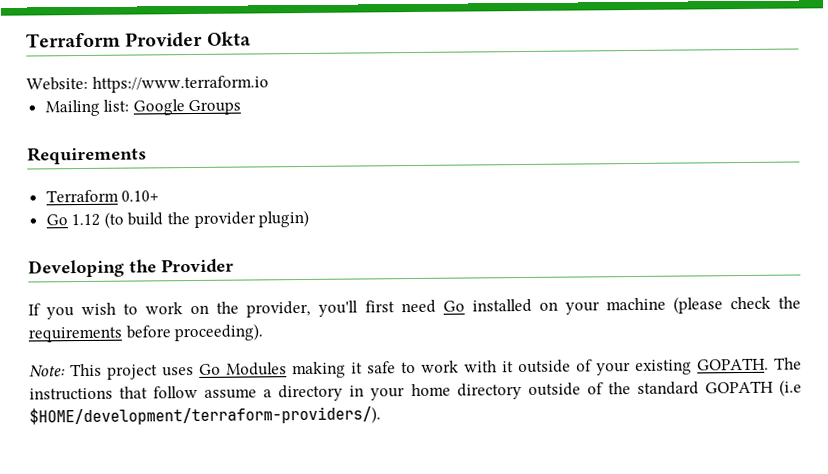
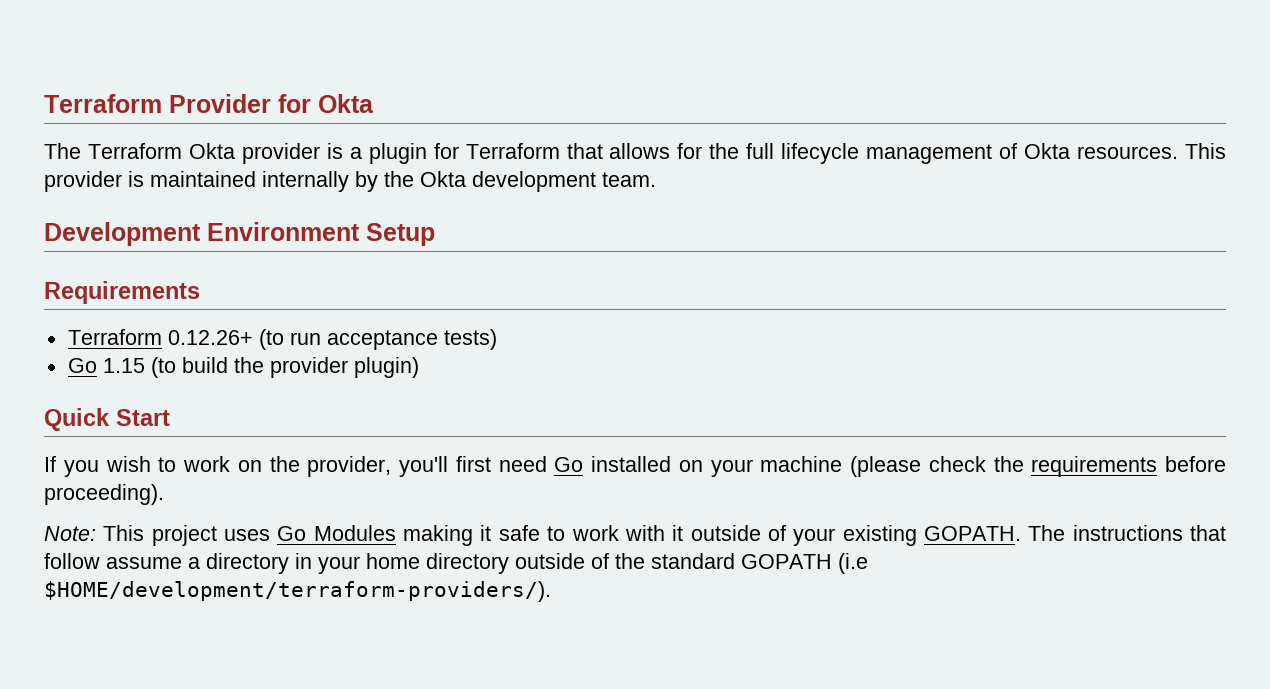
- Terraform Provider Okta
+ Terraform Provider for Okta
- Website: https://www.terraform.io
- Mailing list: Google Groups
+ The Terraform Okta provider is a plugin for Terraform that allows for the full lifecycle management of Okta resources. This provider is maintained internally by the Okta development team.
+ Development Environment Setup
  Requirements
- Terraform 0.10+
- Go 1.12 (to build the provider plugin)
+ Terraform 0.12.26+ (to run acceptance tests)
+ Go 1.15 (to build the provider plugin)
- Developing the Provider
+ Quick Start

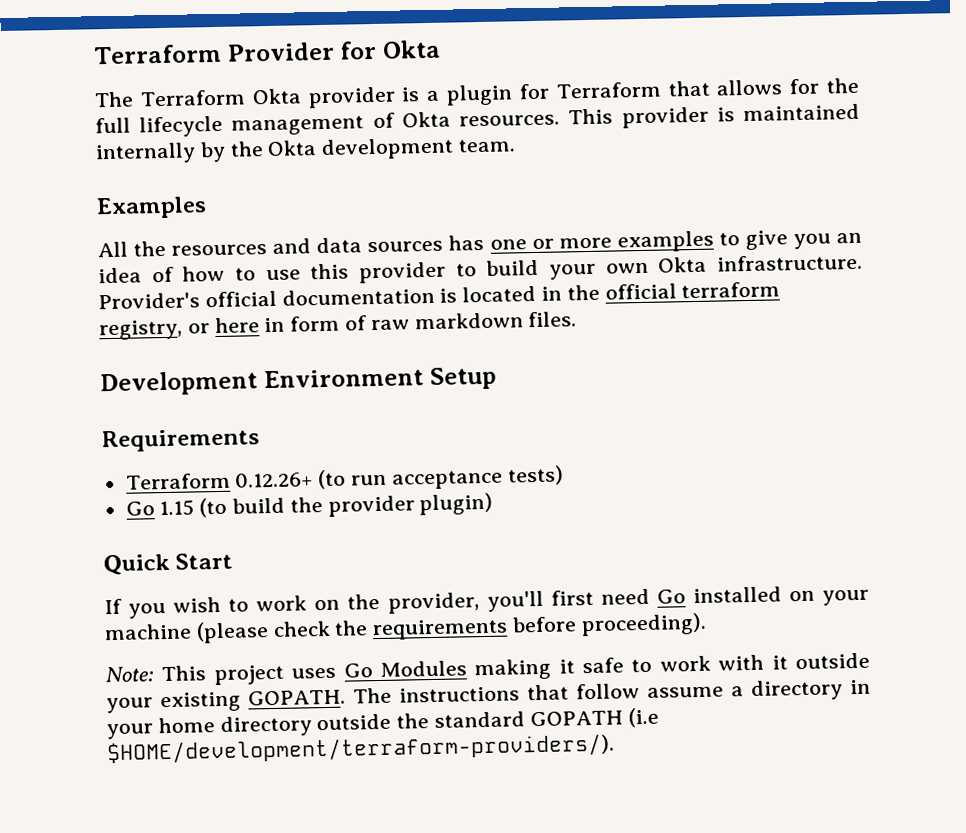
+ Examples
+ All the resources and data sources has one or more examples to give you an idea of how to use this provider to build your own Okta infrastructure. Provider's official documentation is located in the official terraform registry, or here in form of raw markdown files.
- Note: This project uses Go Modules making it safe to work with it outside of your existing GOPATH.
+ Note: This project uses Go Modules making it safe to work with it outside your existing GOPATH.
- The instructions that follow assume a directory in your home directory outside of the standard GOPATH (i.e $HOME/development/terraform-providers/).
+ The instructions that follow assume a directory in your home directory outside the standard GOPATH (i.e $HOME/development/terraform-providers/).

